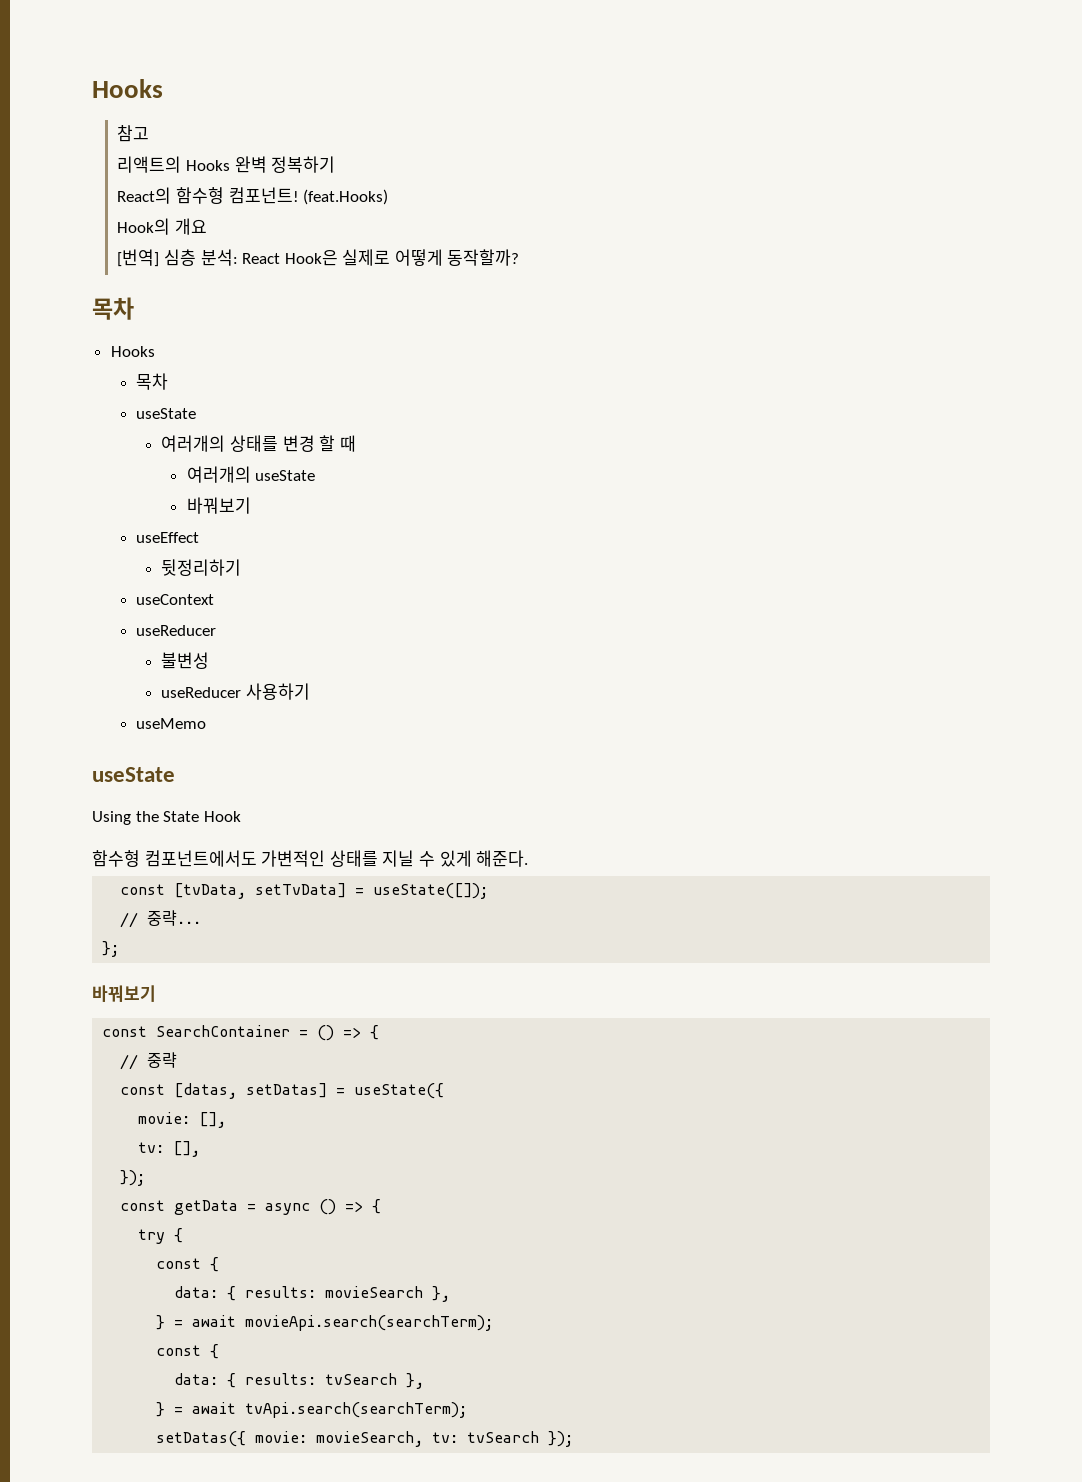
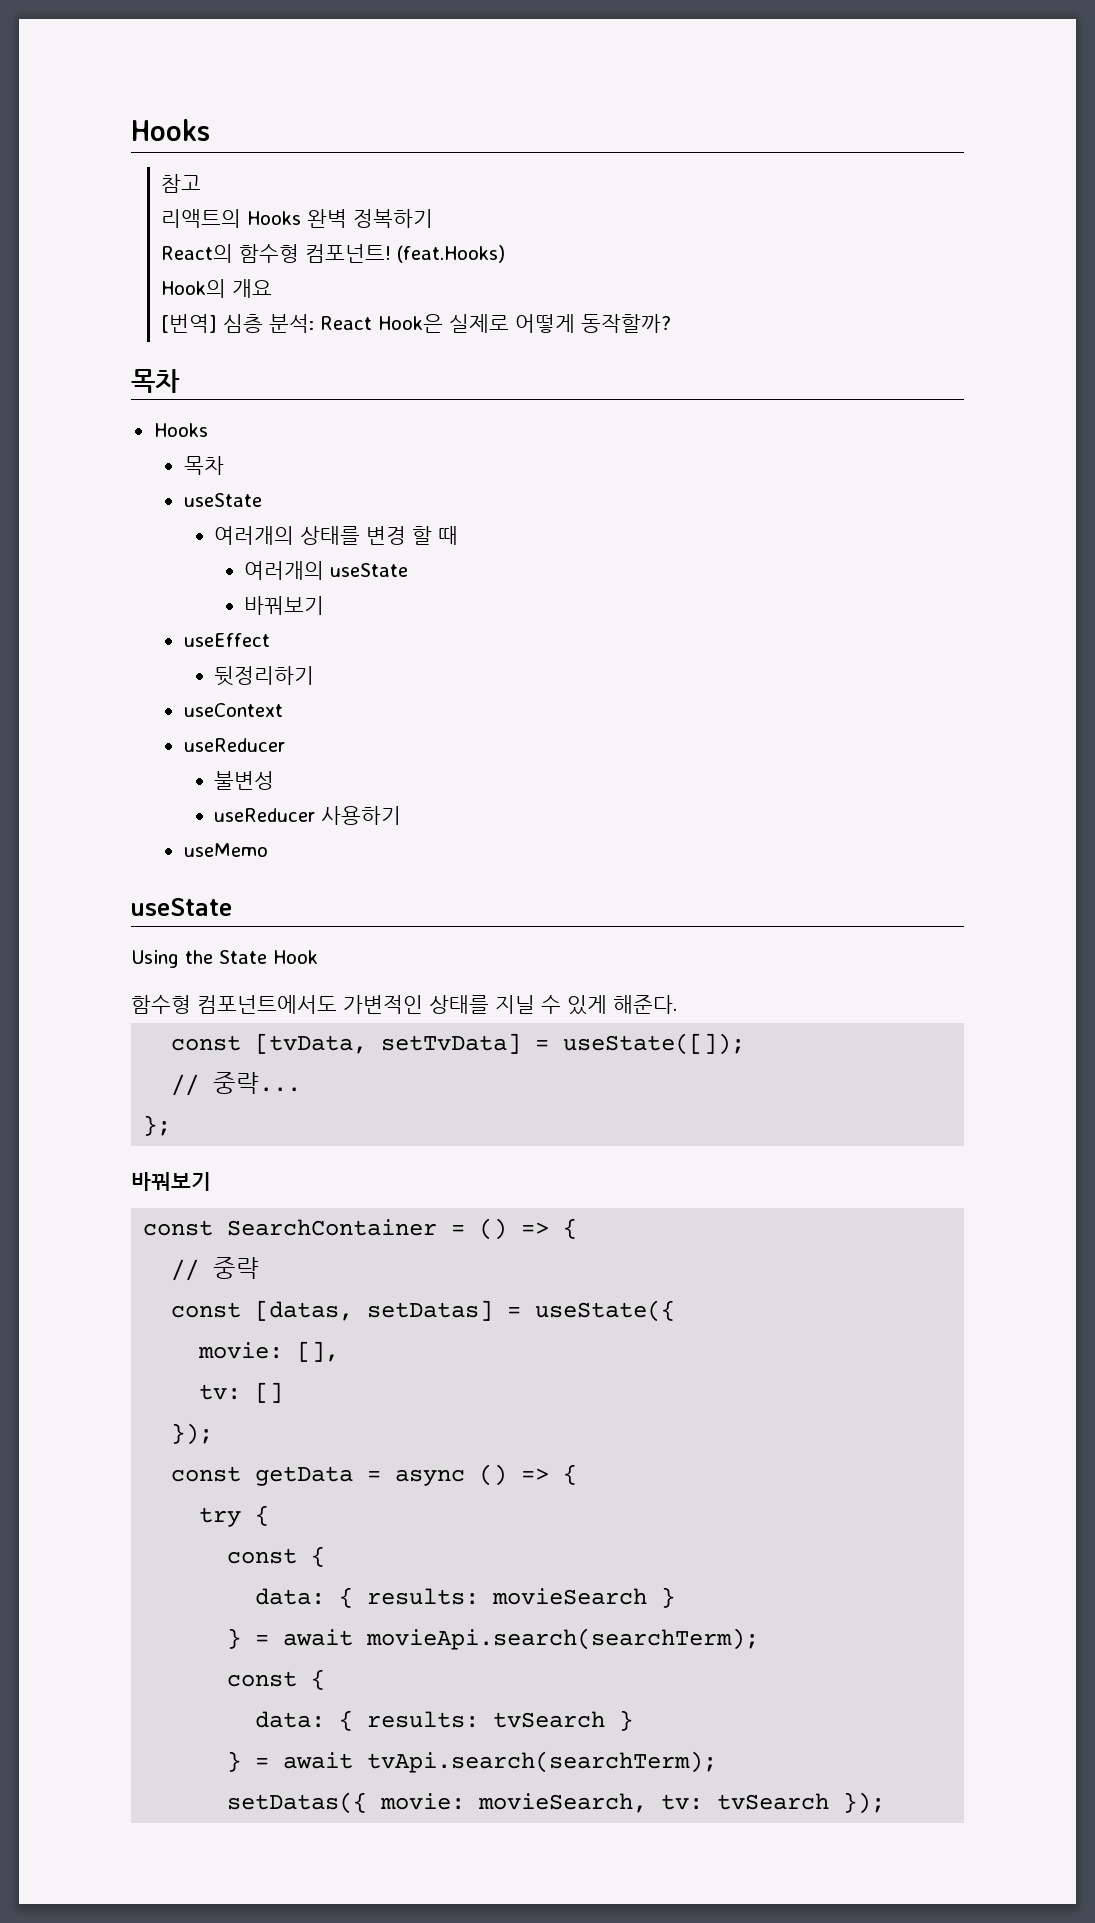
- tv: [],
+ tv: []
- data: { results: movieSearch },
+ data: { results: movieSearch }
- data: { results: tvSearch },
+ data: { results: tvSearch }

